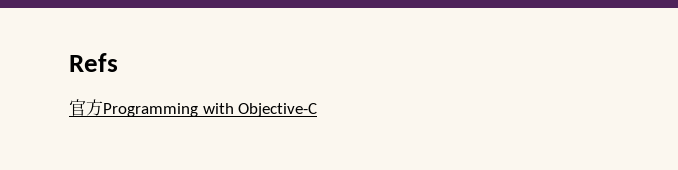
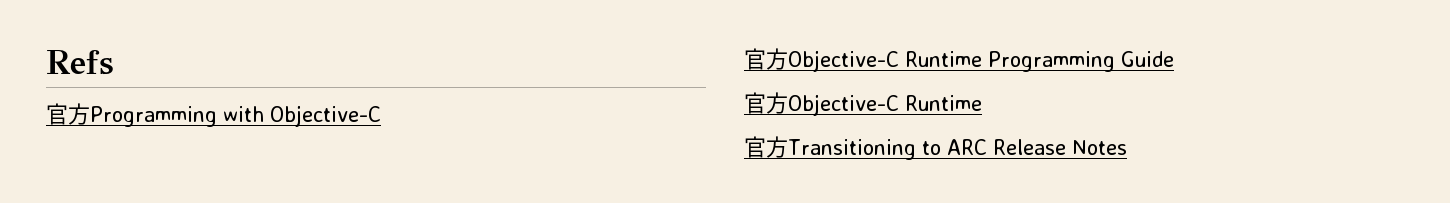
+ 官方Objective-C Runtime Programming Guide
+ 官方Objective-C Runtime
+ 官方Transitioning to ARC Release Notes

